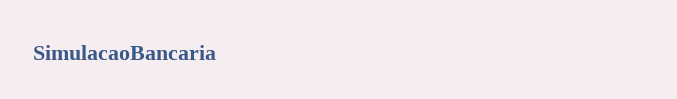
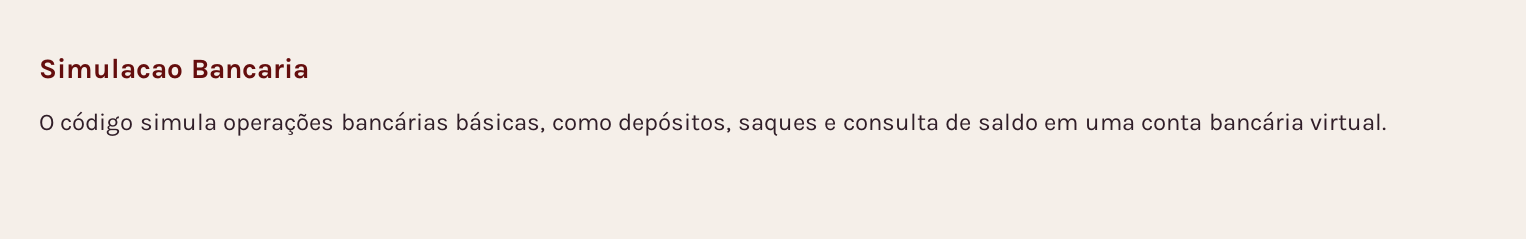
- SimulacaoBancaria
+ Simulacao Bancaria
+ O código simula operações bancárias básicas, como depósitos, saques e consulta de saldo em uma conta bancária virtual.

